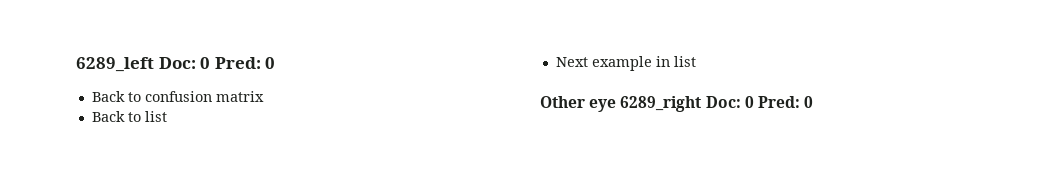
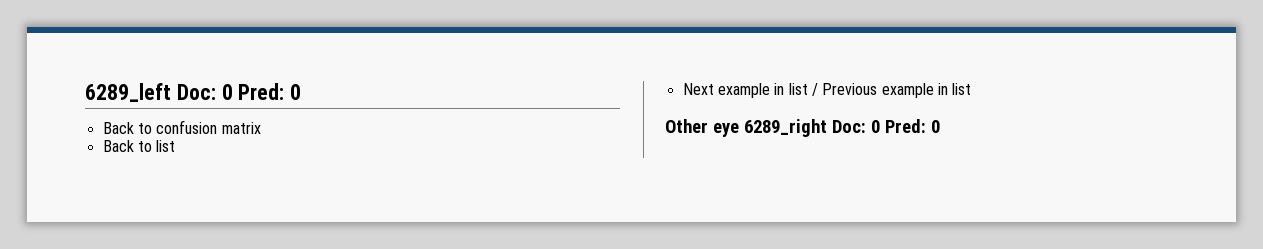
- Next example in list
+ Next example in list / Previous example in list

